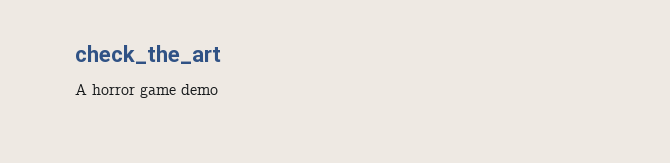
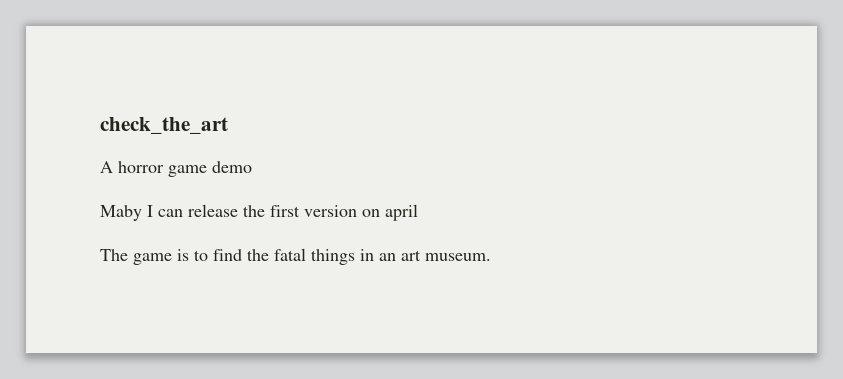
+ Maby I can release the first version on april
+ The game is to find the fatal things in an art museum.

